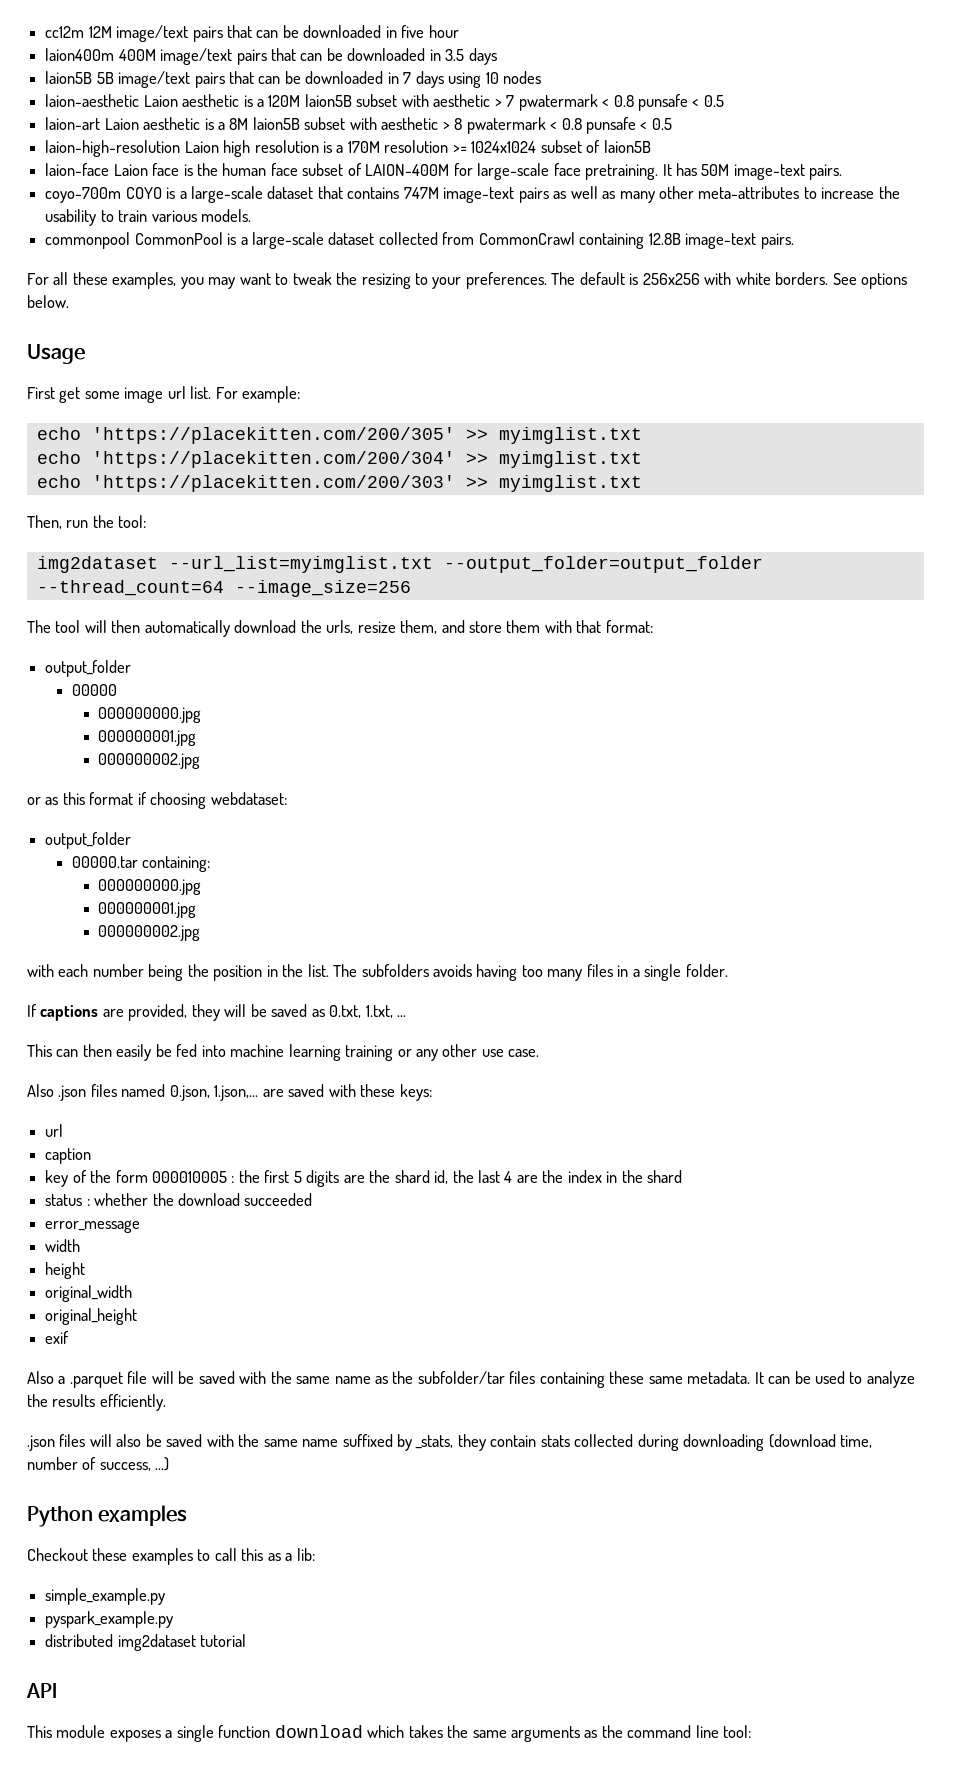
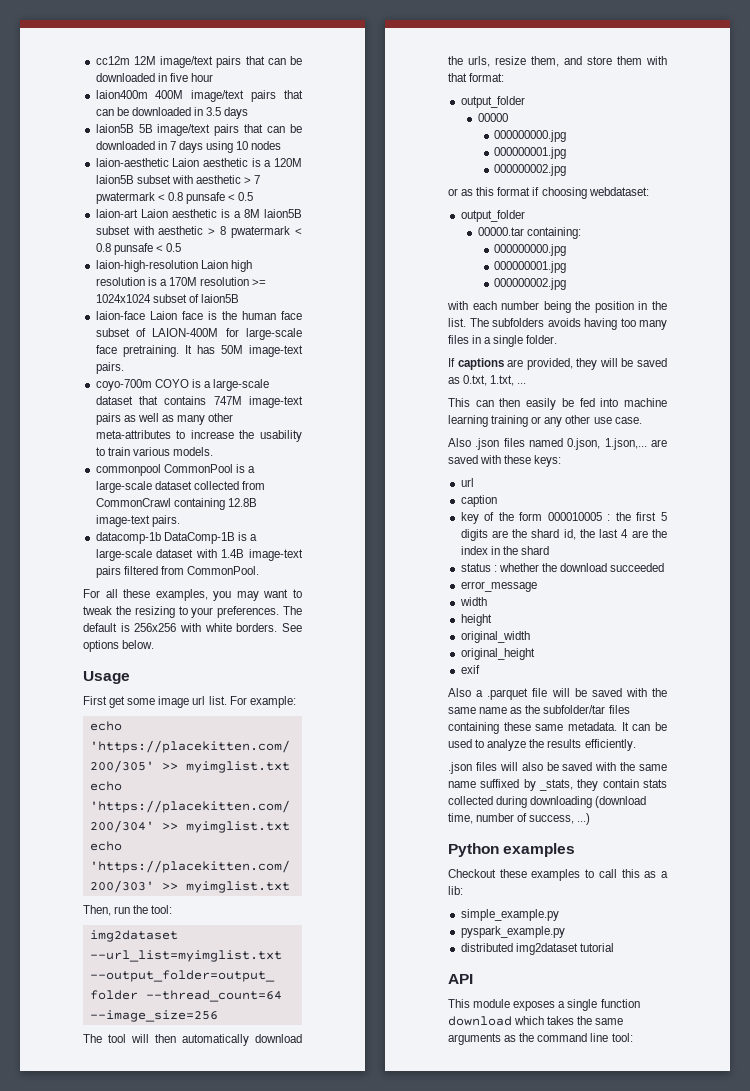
+ datacomp-1b DataComp-1B is a large-scale dataset with 1.4B image-text pairs filtered from CommonPool.

